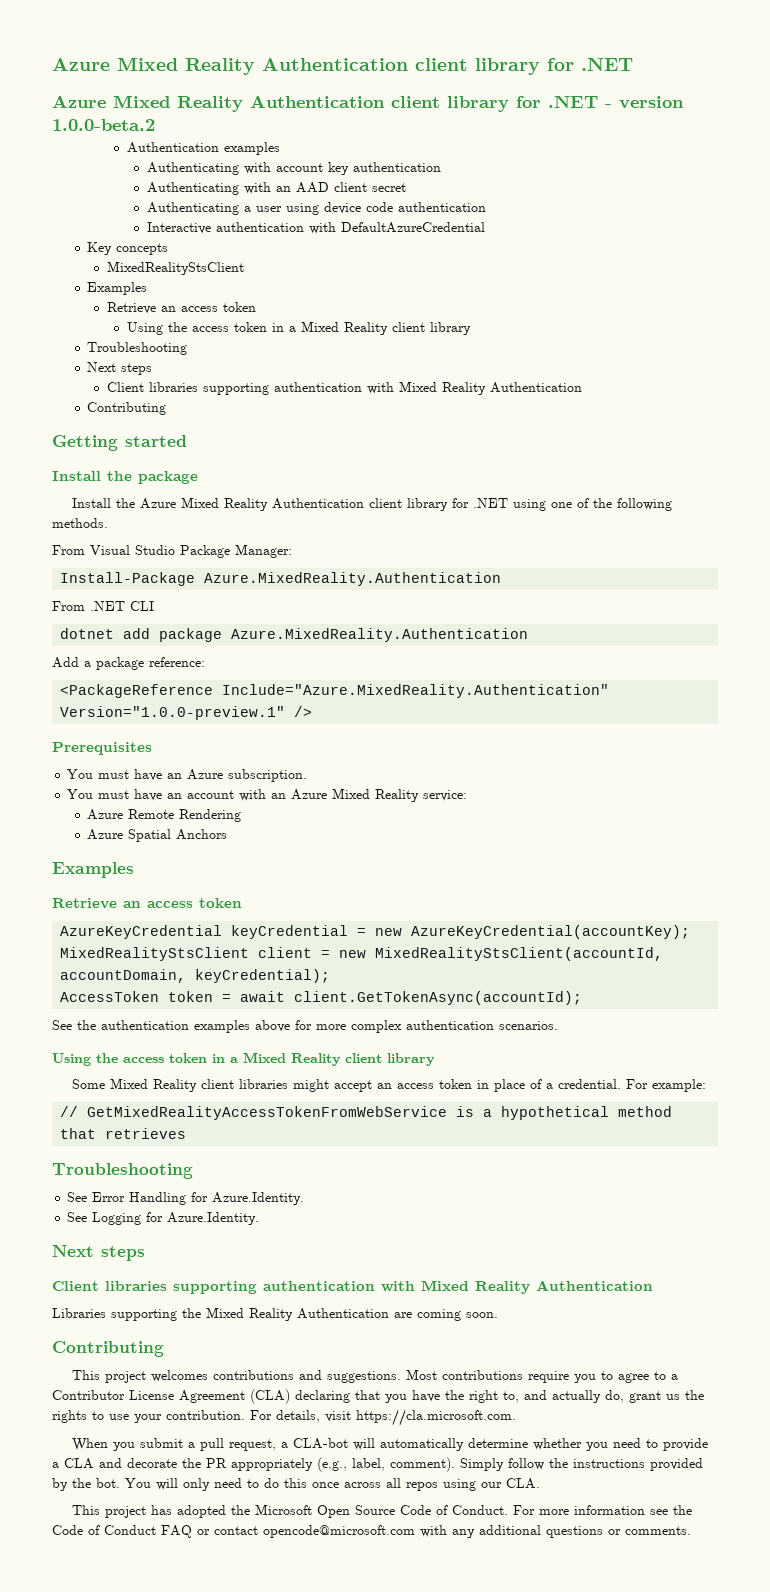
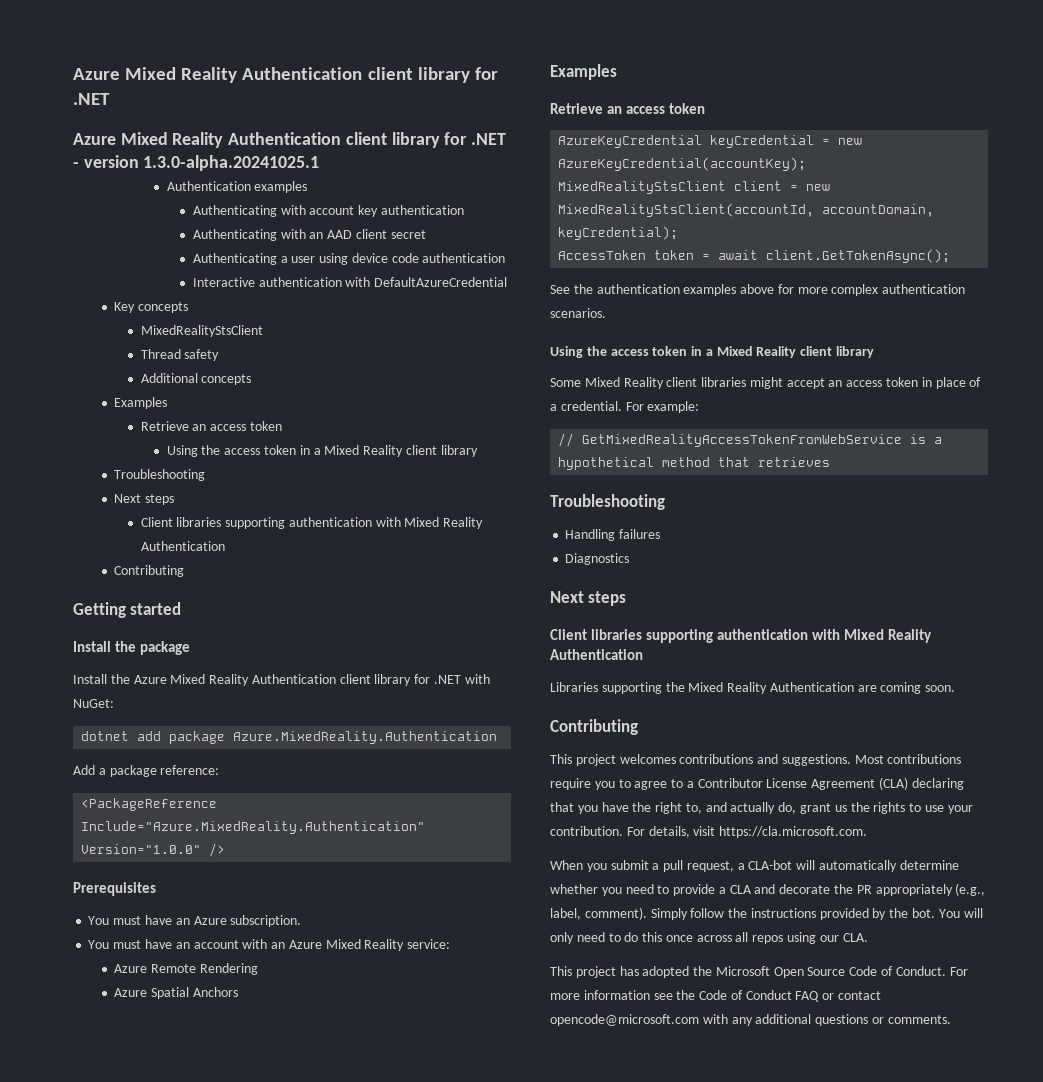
- Azure Mixed Reality Authentication client library for .NET - version 1.0.0-beta.2
+ Azure Mixed Reality Authentication client library for .NET - version 1.3.0-alpha.20241025.1
+ Thread safety
+ Additional concepts
- Install the Azure Mixed Reality Authentication client library for .NET using one of the following methods.
- From Visual Studio Package Manager:
- Install-Package Azure.MixedReality.Authentication
- From .NET CLI
+ Install the Azure Mixed Reality Authentication client library for .NET with NuGet:
- <PackageReference Include="Azure.MixedReality.Authentication" Version="1.0.0-preview.1" />
+ <PackageReference Include="Azure.MixedReality.Authentication" Version="1.0.0" />
- AccessToken token = await client.GetTokenAsync(accountId);
+ AccessToken token = await client.GetTokenAsync();
- See Error Handling for Azure.Identity.
- See Logging for Azure.Identity.
+ Handling failures
+ Diagnostics

